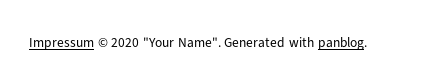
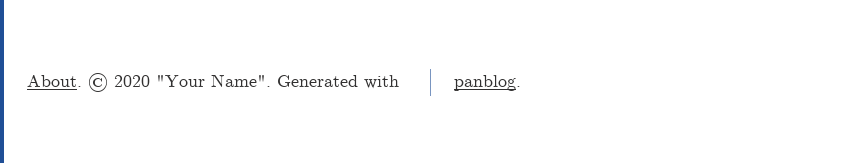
- Impressum © 2020 "Your Name".
+ About. © 2020 "Your Name".

